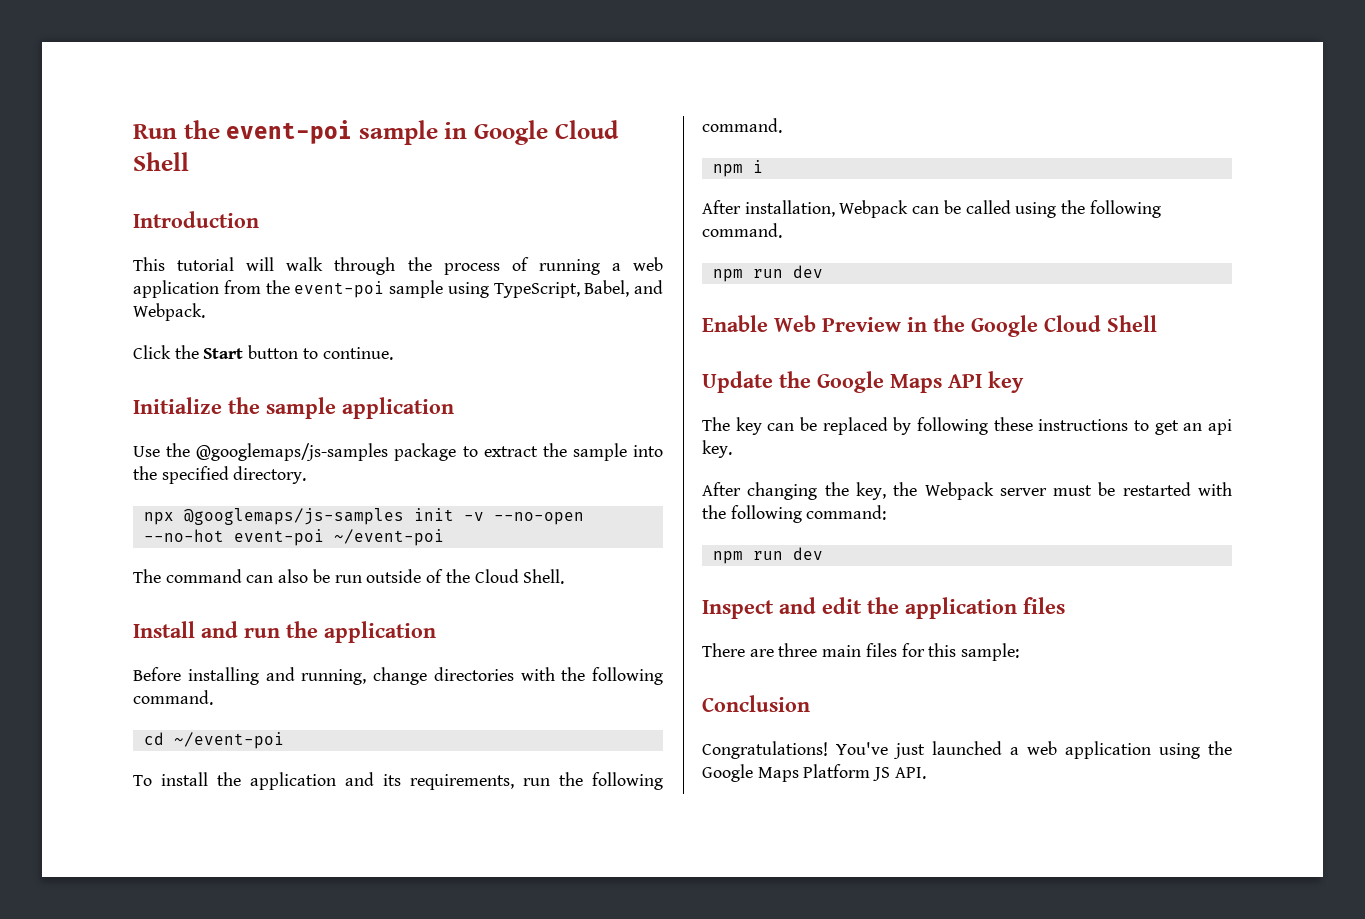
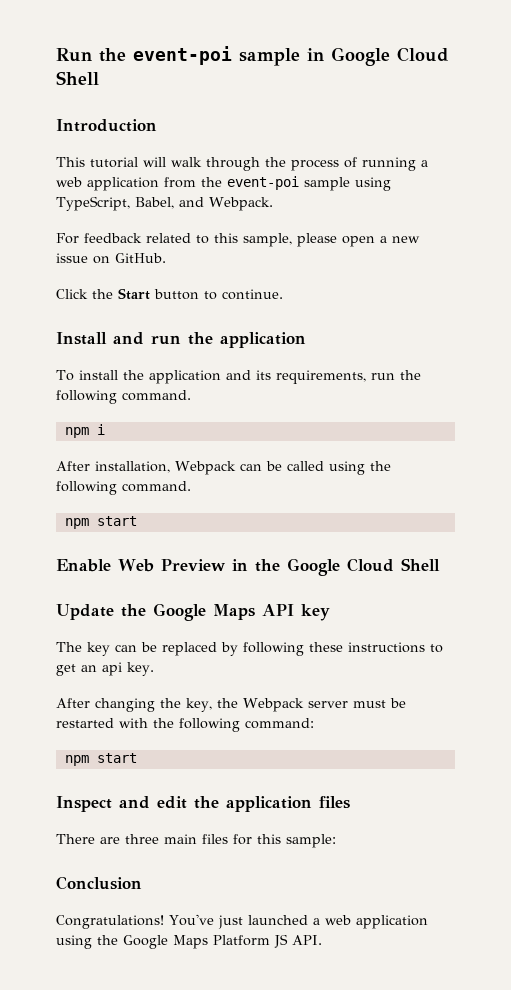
+ For feedback related to this sample, please open a new issue on GitHub.
- Initialize the sample application
- Use the @googlemaps/js-samples package to extract the sample into the specified directory.
- npx @googlemaps/js-samples init -v --no-open --no-hot event-poi ~/event-poi
- The command can also be run outside of the Cloud Shell.
- Before installing and running, change directories with the following command.
- cd ~/event-poi
  After installation, Webpack can be called using the following command.
- npm run dev
+ npm start
  After changing the key, the Webpack server must be restarted with the following command:
- npm run dev
+ npm start

